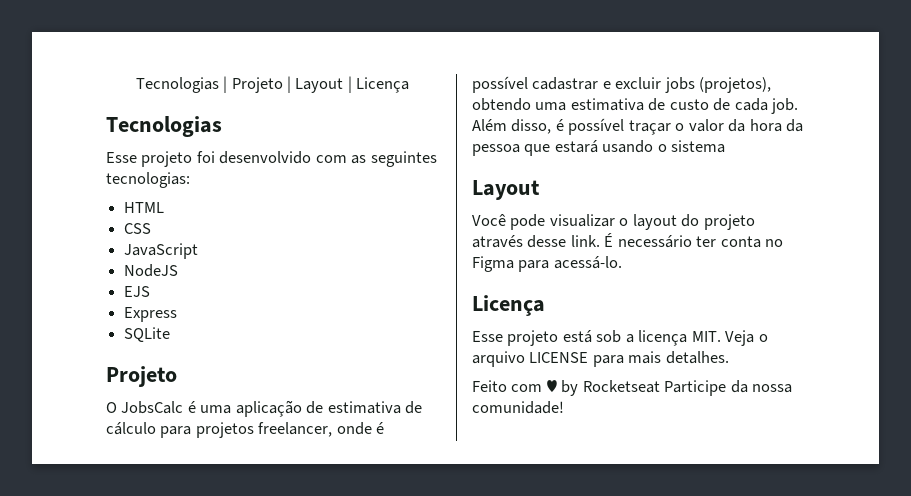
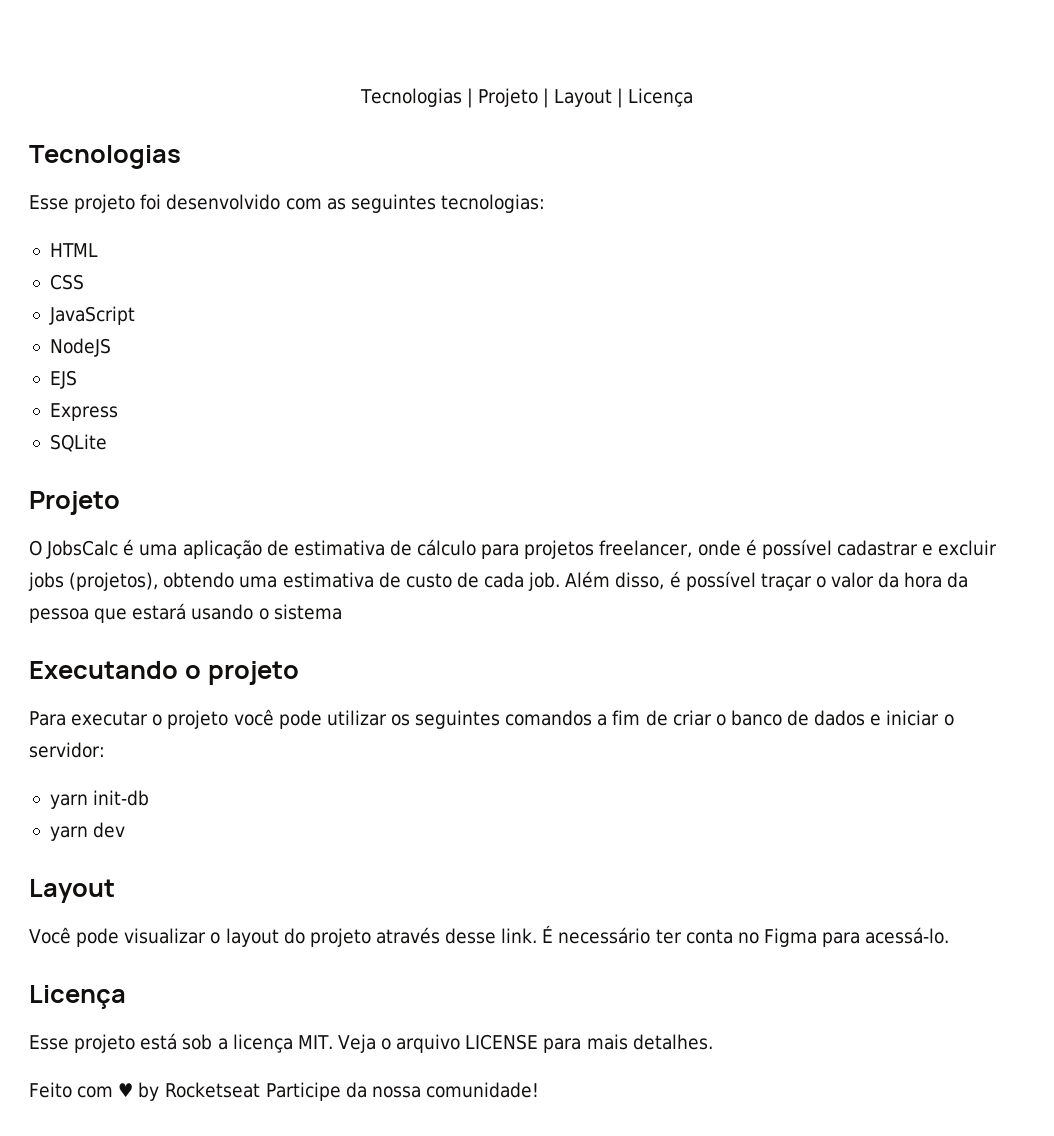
+ Executando o projeto
+ Para executar o projeto você pode utilizar os seguintes comandos a fim de criar o banco de dados e iniciar o servidor:
+ yarn init-db
+ yarn dev

